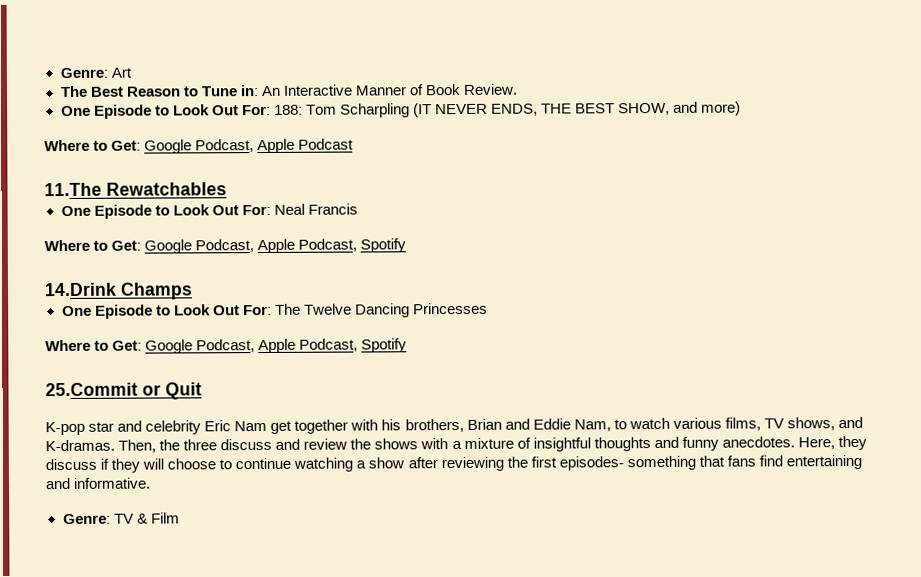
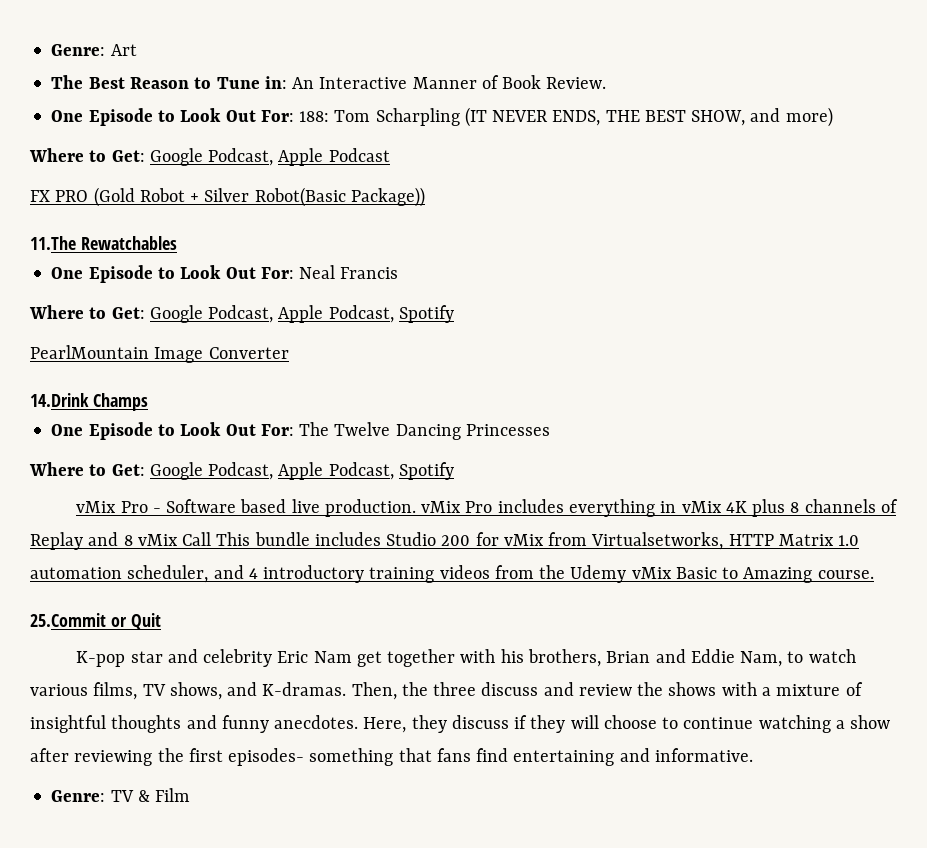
+ FX PRO (Gold Robot + Silver Robot(Basic Package))
+ PearlMountain Image Converter
+ vMix Pro - Software based live production. vMix Pro includes everything in vMix 4K plus 8 channels of Replay and 8 vMix Call This bundle includes Studio 200 for vMix from Virtualsetworks, HTTP Matrix 1.0 automation scheduler, and 4 introductory training videos from the Udemy vMix Basic to Amazing course.

